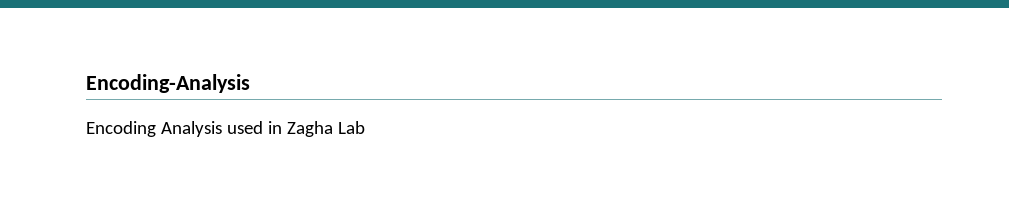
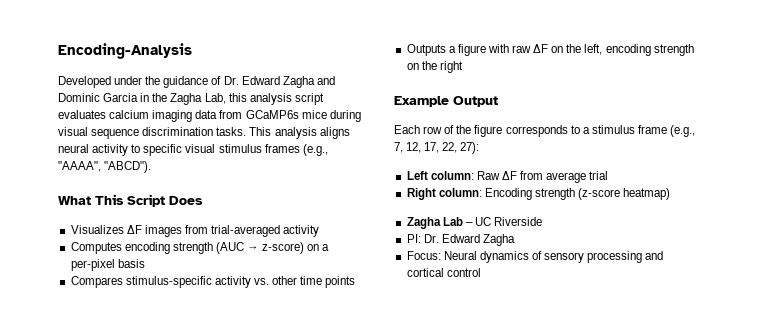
- Encoding Analysis used in Zagha Lab
+ Developed under the guidance of Dr. Edward Zagha and Dominic Garcia in the Zagha Lab, this analysis script evaluates calcium imaging data from GCaMP6s mice during visual sequence discrimination tasks. This analysis aligns neural activity to specific visual stimulus frames (e.g., "AAAA", "ABCD").
+ What This Script Does
+ Visualizes ΔF images from trial-averaged activity
+ Computes encoding strength (AUC → z-score) on a per-pixel basis
+ Compares stimulus-specific activity vs. other time points
+ Outputs a figure with raw ΔF on the left, encoding strength on the right
+ Example Output
+ Each row of the figure corresponds to a stimulus frame (e.g., 7, 12, 17, 22, 27):
+ Left column: Raw ΔF from average trial
+ Right column: Encoding strength (z-score heatmap)
+ Zagha Lab – UC Riverside
+ PI: Dr. Edward Zagha
+ Focus: Neural dynamics of sensory processing and cortical control

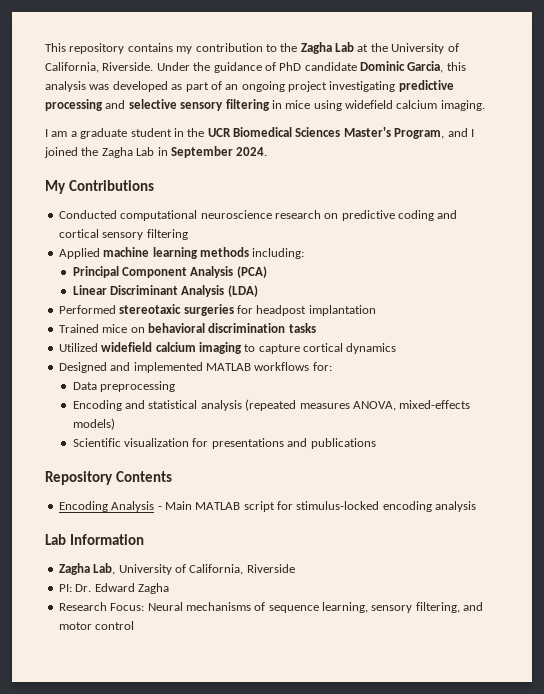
- Encoding-Analysis
- Developed under the guidance of Dr. Edward Zagha and Dominic Garcia in the Zagha Lab, this analysis script evaluates calcium imaging data from GCaMP6s mice during visual sequence discrimination tasks. This analysis aligns neural activity to specific visual stimulus frames (e.g., "AAAA", "ABCD").
- What This Script Does
- Visualizes ΔF images from trial-averaged activity
- Computes encoding strength (AUC → z-score) on a per-pixel basis
- Compares stimulus-specific activity vs. other time points
- Outputs a figure with raw ΔF on the left, encoding strength on the right
- Example Output
- Each row of the figure corresponds to a stimulus frame (e.g., 7, 12, 17, 22, 27):
- Left column: Raw ΔF from average trial
- Right column: Encoding strength (z-score heatmap)
- Zagha Lab – UC Riverside
+ This repository contains my contribution to the Zagha Lab at the University of California, Riverside. Under the guidance of PhD candidate Dominic Garcia, this analysis was developed as part of an ongoing project investigating predictive processing and selective sensory filtering in mice using widefield calcium imaging.
+ I am a graduate student in the UCR Biomedical Sciences Master's Program, and I joined the Zagha Lab in September 2024.
+ My Contributions
+ Conducted computational neuroscience research on predictive coding and cortical sensory filtering
+ Applied machine learning methods including:
+ Principal Component Analysis (PCA)
+ Linear Discriminant Analysis (LDA)
+ Performed stereotaxic surgeries for headpost implantation
+ Trained mice on behavioral discrimination tasks
+ Utilized widefield calcium imaging to capture cortical dynamics
+ Designed and implemented MATLAB workflows for:
+ Data preprocessing
+ Encoding and statistical analysis (repeated measures ANOVA, mixed-effects models)
+ Scientific visualization for presentations and publications
+ Repository Contents
+ Encoding Analysis - Main MATLAB script for stimulus-locked encoding analysis
+ Lab Information
+ Zagha Lab, University of California, Riverside
- Focus: Neural dynamics of sensory processing and cortical control
+ Research Focus: Neural mechanisms of sequence learning, sensory filtering, and motor control

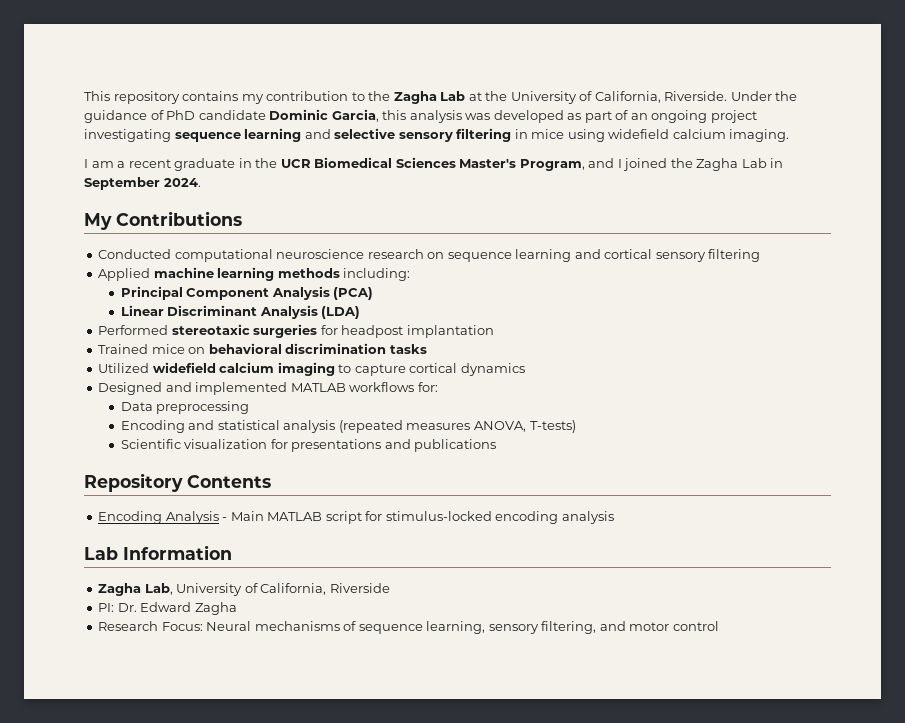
- Under the guidance of PhD candidate Dominic Garcia, this analysis was developed as part of an ongoing project investigating predictive processing and selective sensory filtering in mice using widefield calcium imaging.
+ Under the guidance of PhD candidate Dominic Garcia, this analysis was developed as part of an ongoing project investigating sequence learning and selective sensory filtering in mice using widefield calcium imaging.
- I am a graduate student in the UCR Biomedical Sciences Master's Program, and I joined the Zagha Lab in September 2024.
+ I am a recent graduate in the UCR Biomedical Sciences Master's Program, and I joined the Zagha Lab in September 2024.
- Conducted computational neuroscience research on predictive coding and cortical sensory filtering
+ Conducted computational neuroscience research on sequence learning and cortical sensory filtering
- Encoding and statistical analysis (repeated measures ANOVA, mixed-effects models)
+ Encoding and statistical analysis (repeated measures ANOVA, T-tests)

